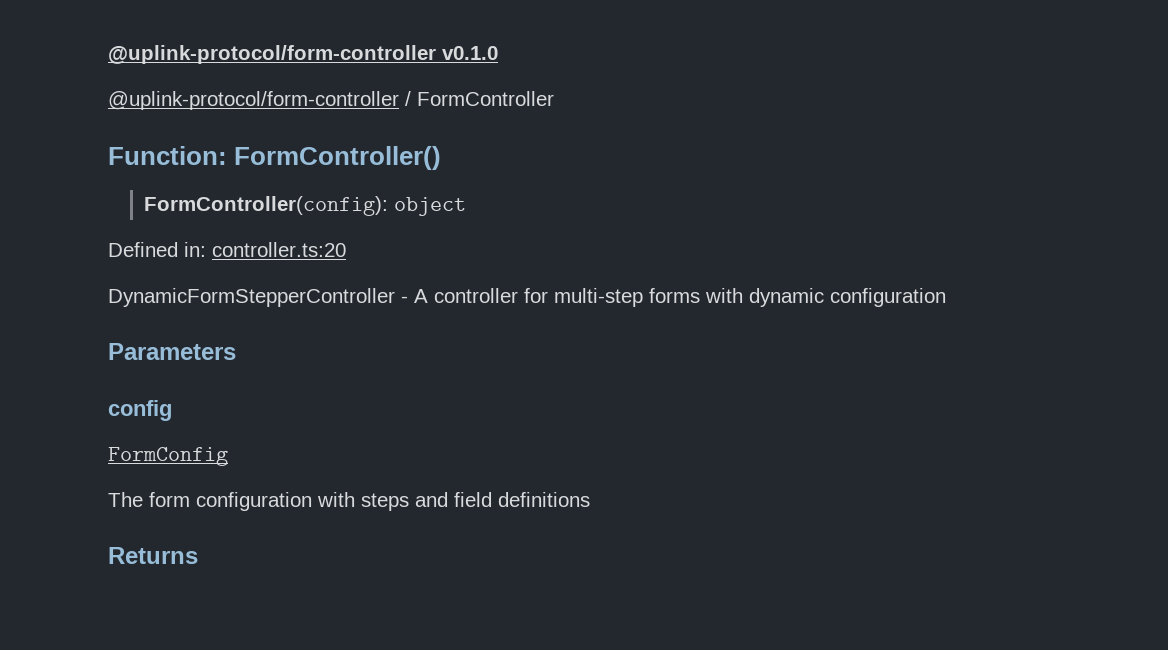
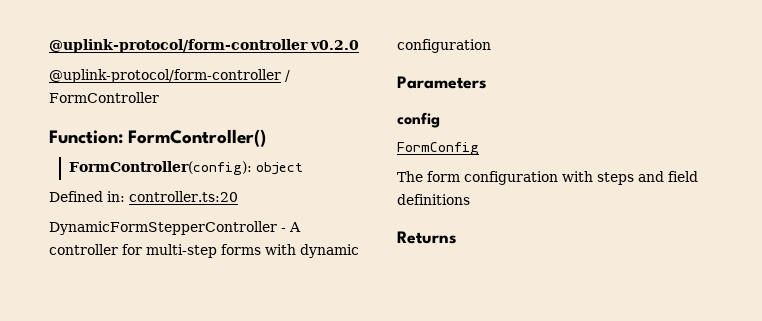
- @uplink-protocol/form-controller v0.1.0
+ @uplink-protocol/form-controller v0.2.0

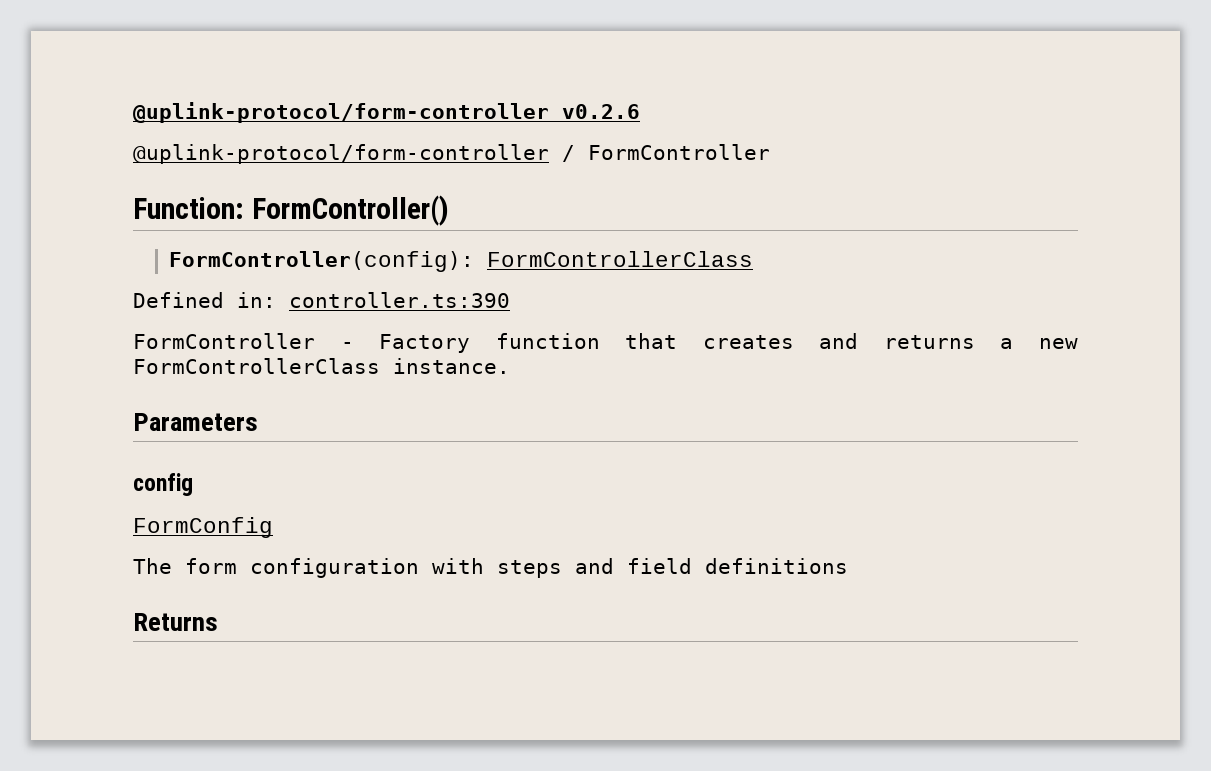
- @uplink-protocol/form-controller v0.2.0
+ @uplink-protocol/form-controller v0.2.6
- FormController(config): object
+ FormController(config): FormControllerClass
- Defined in: controller.ts:20
- DynamicFormStepperController - A controller for multi-step forms with dynamic configuration
+ Defined in: controller.ts:390
+ FormController - Factory function that creates and returns a new FormControllerClass instance.

